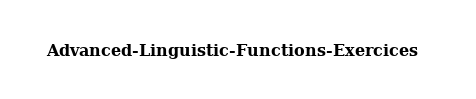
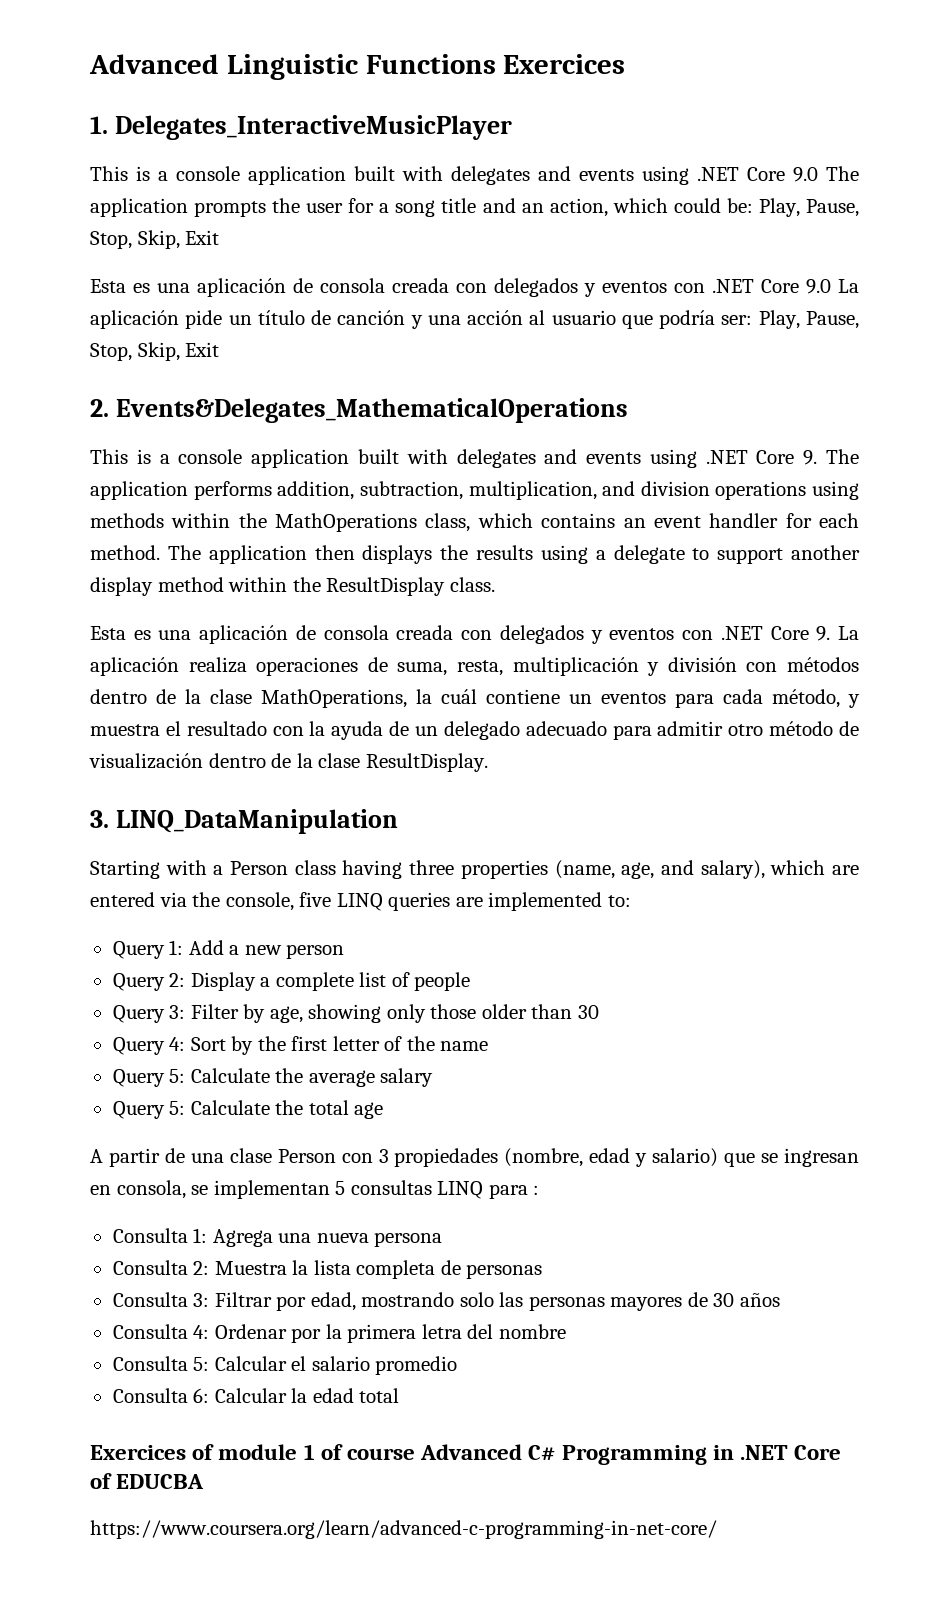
- Advanced-Linguistic-Functions-Exercices
+ Advanced Linguistic Functions Exercices
+ 1. Delegates_InteractiveMusicPlayer
+ This is a console application built with delegates and events using .NET Core 9.0 The application prompts the user for a song title and an action, which could be: Play, Pause, Stop, Skip, Exit
+ Esta es una aplicación de consola creada con delegados y eventos con .NET Core 9.0 La aplicación pide un título de canción y una acción al usuario que podría ser: Play, Pause, Stop, Skip, Exit
+ 2. Events&Delegates_MathematicalOperations
+ This is a console application built with delegates and events using .NET Core 9. The application performs addition, subtraction, multiplication, and division operations using methods within the MathOperations class, which contains an event handler for each method. The application then displays the results using a delegate to support another display method within the ResultDisplay class.
+ Esta es una aplicación de consola creada con delegados y eventos con .NET Core 9. La aplicación realiza operaciones de suma, resta, multiplicación y división con métodos dentro de la clase MathOperations, la cuál contiene un eventos para cada método, y muestra el resultado con la ayuda de un delegado adecuado para admitir otro método de visualización dentro de la clase ResultDisplay.
+ 3. LINQ_DataManipulation
+ Starting with a Person class having three properties (name, age, and salary), which are entered via the console, five LINQ queries are implemented to:
+ Query 1: Add a new person
+ Query 2: Display a complete list of people
+ Query 3: Filter by age, showing only those older than 30
+ Query 4: Sort by the first letter of the name
+ Query 5: Calculate the average salary
+ Query 5: Calculate the total age
+ A partir de una clase Person con 3 propiedades (nombre, edad y salario) que se ingresan en consola, se implementan 5 consultas LINQ para :
+ Consulta 1: Agrega una nueva persona
+ Consulta 2: Muestra la lista completa de personas
+ Consulta 3: Filtrar por edad, mostrando solo las personas mayores de 30 años
+ Consulta 4: Ordenar por la primera letra del nombre
+ Consulta 5: Calcular el salario promedio
+ Consulta 6: Calcular la edad total
+ Exercices of module 1 of course Advanced C# Programming in .NET Core of EDUCBA
+ https://www.coursera.org/learn/advanced-c-programming-in-net-core/

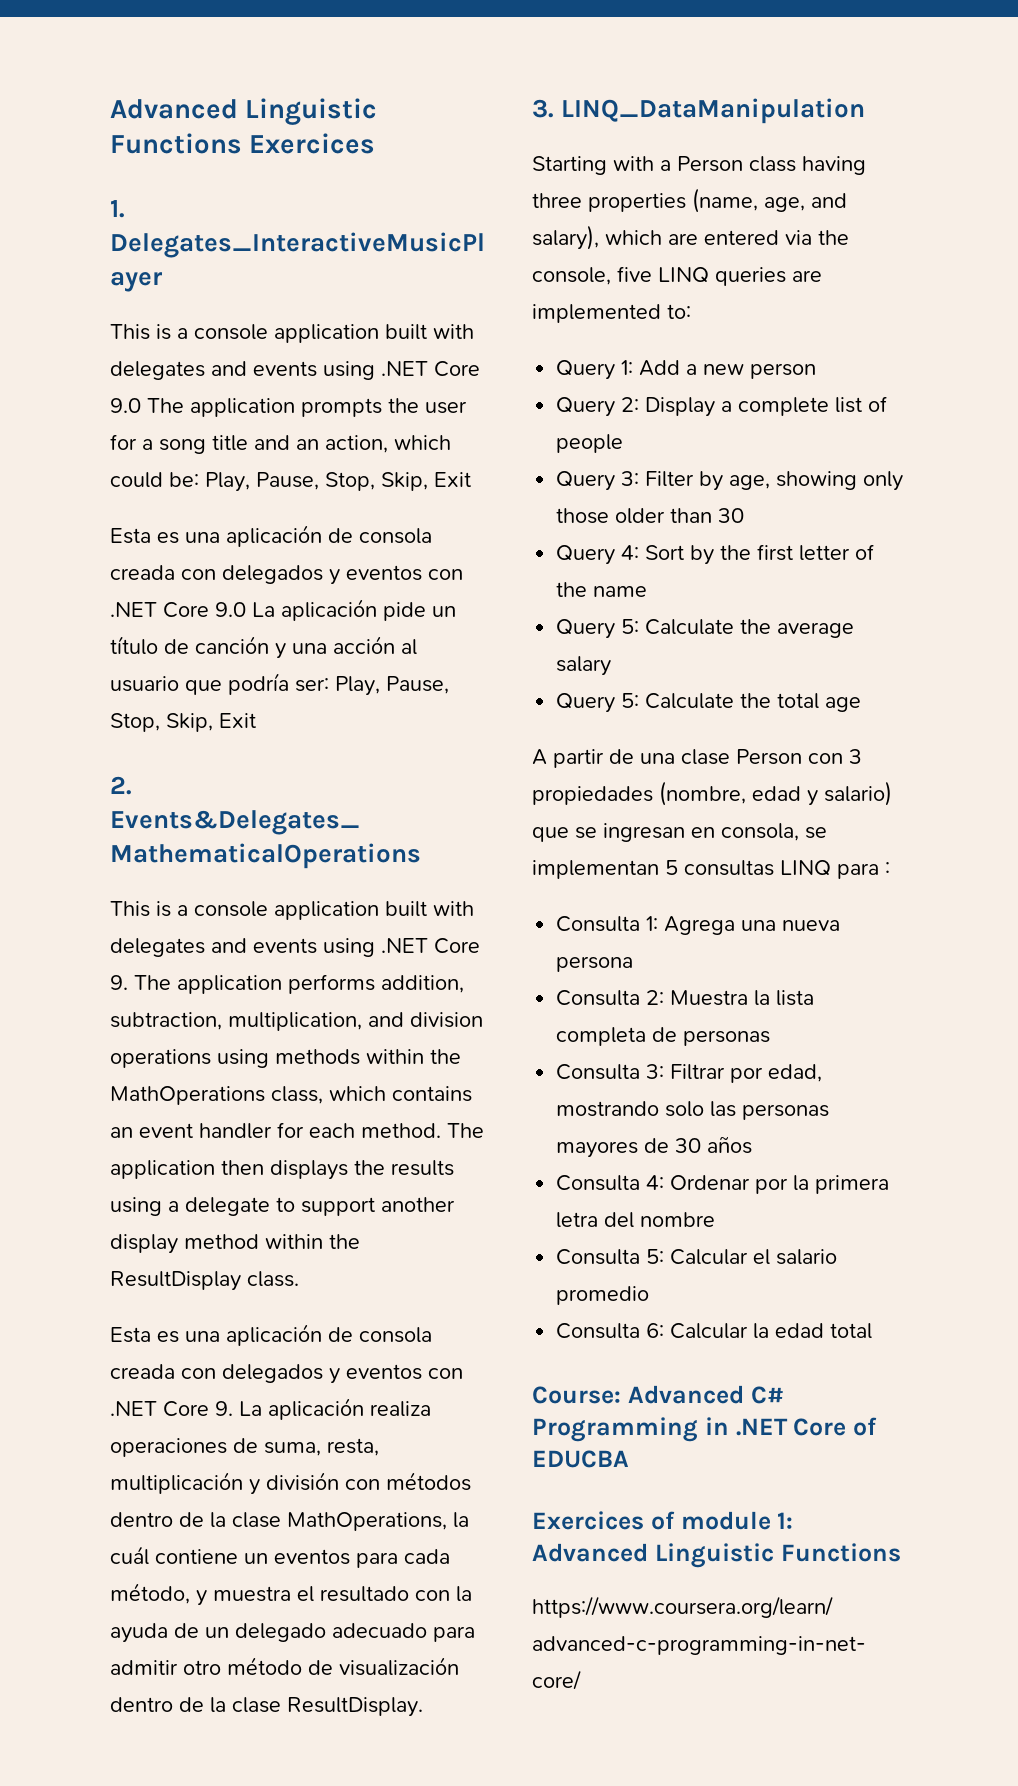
- Exercices of module 1 of course Advanced C# Programming in .NET Core of EDUCBA
+ Course: Advanced C# Programming in .NET Core of EDUCBA
+ Exercices of module 1: Advanced Linguistic Functions

